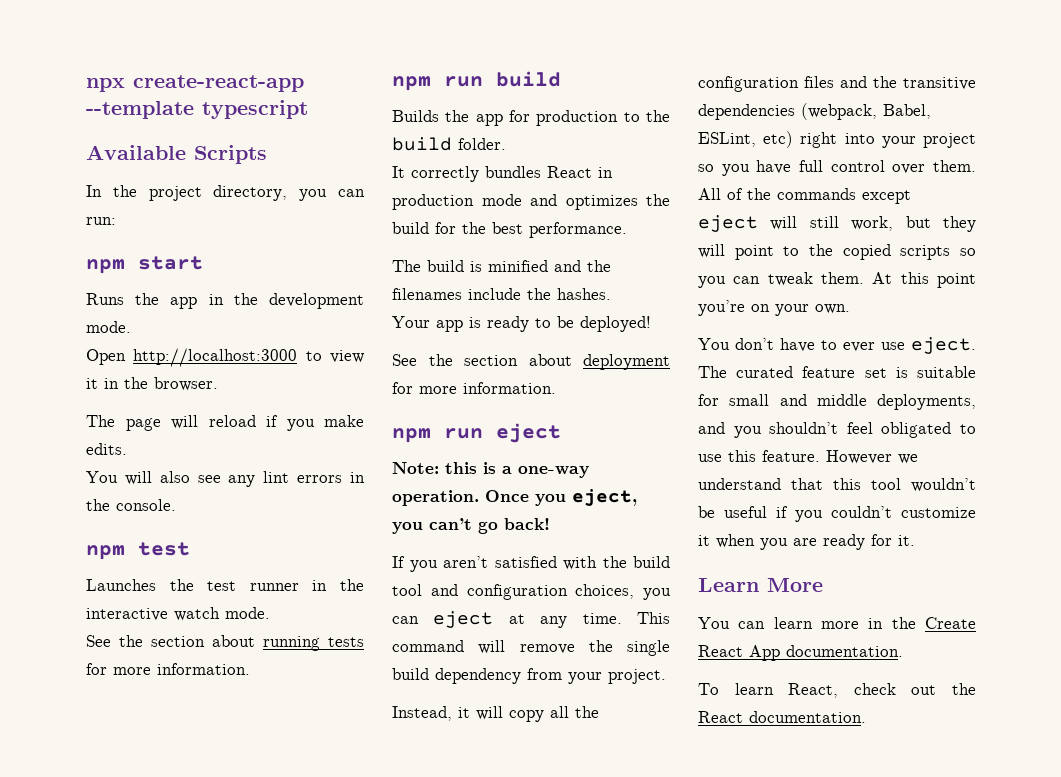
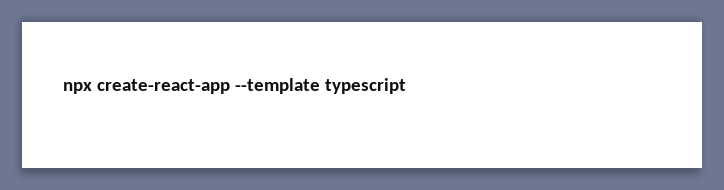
- Available Scripts
- In the project directory, you can run:
- npm start
- Runs the app in the development mode.
- Open http://localhost:3000 to view it in the browser.
- The page will reload if you make edits.
- You will also see any lint errors in the console.
- npm test
- Launches the test runner in the interactive watch mode.
- See the section about running tests for more information.
- npm run build
- Builds the app for production to the build folder.
- It correctly bundles React in production mode and optimizes the build for the best performance.
- The build is minified and the filenames include the hashes.
- Your app is ready to be deployed!
- See the section about deployment for more information.
- npm run eject
- Note: this is a one-way operation. Once you eject, you can’t go back!
- If you aren’t satisfied with the build tool and configuration choices, you can eject at any time. This command will remove the single build dependency from your project.
- Instead, it will copy all the configuration files and the transitive dependencies (webpack, Babel, ESLint, etc) right into your project so you have full control over them. All of the commands except eject will still work, but they will point to the copied scripts so you can tweak them. At this point you’re on your own.
- You don’t have to ever use eject. The curated feature set is suitable for small and middle deployments, and you shouldn’t feel obligated to use this feature. However we understand that this tool wouldn’t be useful if you couldn’t customize it when you are ready for it.
- Learn More
- You can learn more in the Create React App documentation.
- To learn React, check out the React documentation.

